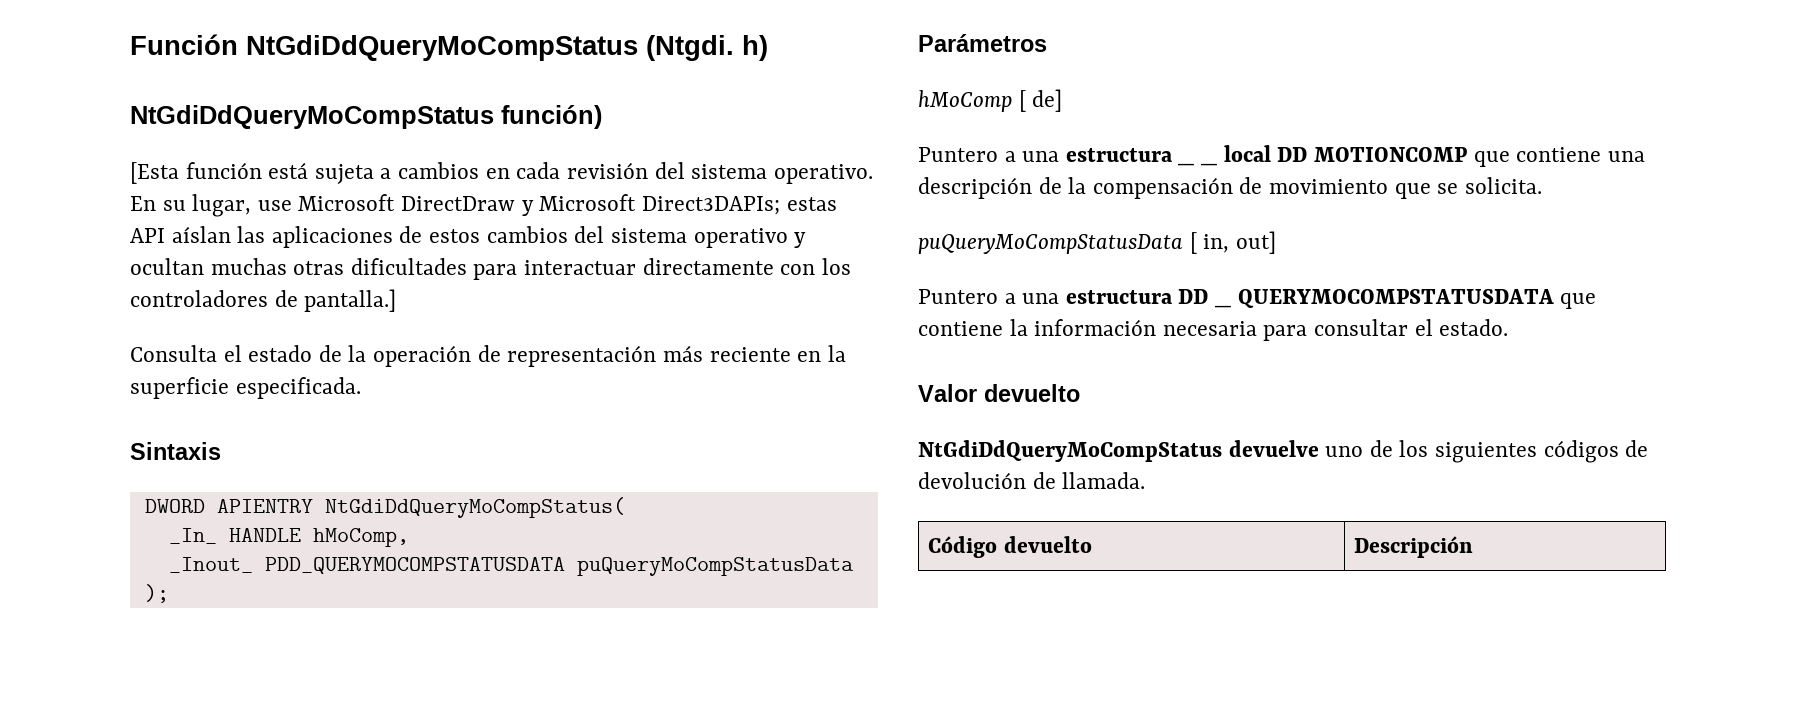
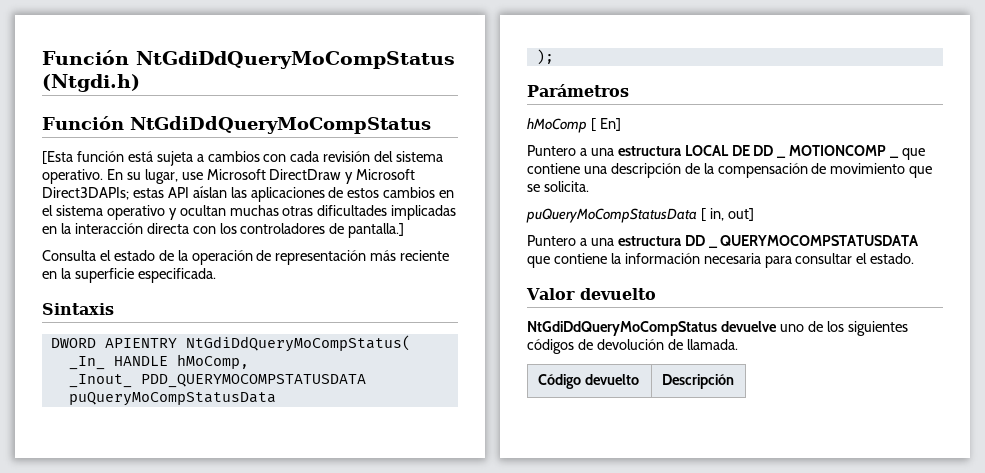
- Función NtGdiDdQueryMoCompStatus (Ntgdi. h)
- NtGdiDdQueryMoCompStatus función)
+ Función NtGdiDdQueryMoCompStatus (Ntgdi.h)
+ Función NtGdiDdQueryMoCompStatus
- [Esta función está sujeta a cambios en cada revisión del sistema operativo.
+ [Esta función está sujeta a cambios con cada revisión del sistema operativo.
- En su lugar, use Microsoft DirectDraw y Microsoft Direct3DAPIs; estas API aíslan las aplicaciones de estos cambios del sistema operativo y ocultan muchas otras dificultades para interactuar directamente con los controladores de pantalla.]
+ En su lugar, use Microsoft DirectDraw y Microsoft Direct3DAPIs; estas API aíslan las aplicaciones de estos cambios en el sistema operativo y ocultan muchas otras dificultades implicadas en la interacción directa con los controladores de pantalla.]
- hMoComp [ de]
- Puntero a una estructura _ _ local DD MOTIONCOMP que contiene una descripción de la compensación de movimiento que se solicita.
+ hMoComp [ En]
+ Puntero a una estructura LOCAL DE DD _ MOTIONCOMP _ que contiene una descripción de la compensación de movimiento que se solicita.

